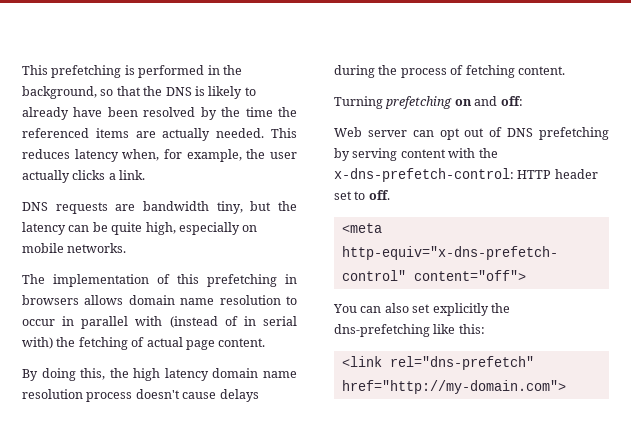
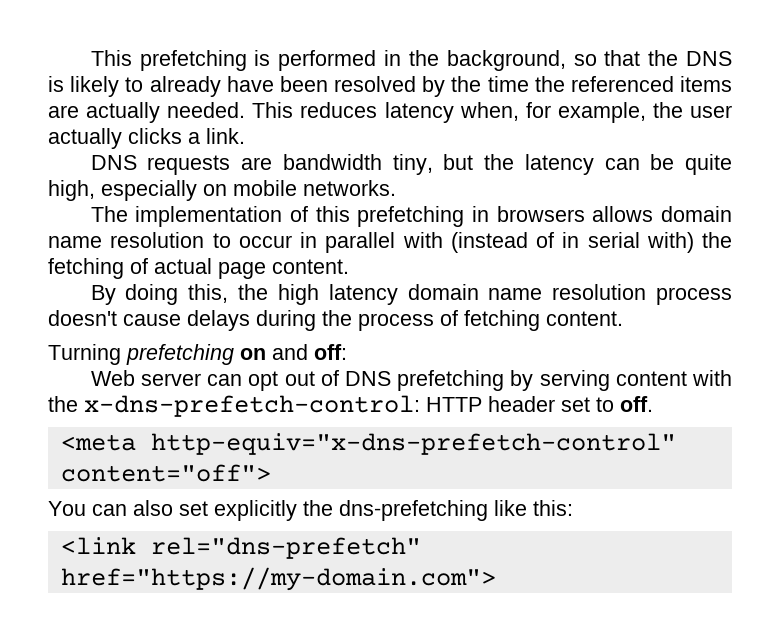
- <link rel="dns-prefetch" href="http://my-domain.com">
+ <link rel="dns-prefetch" href="https://my-domain.com">

